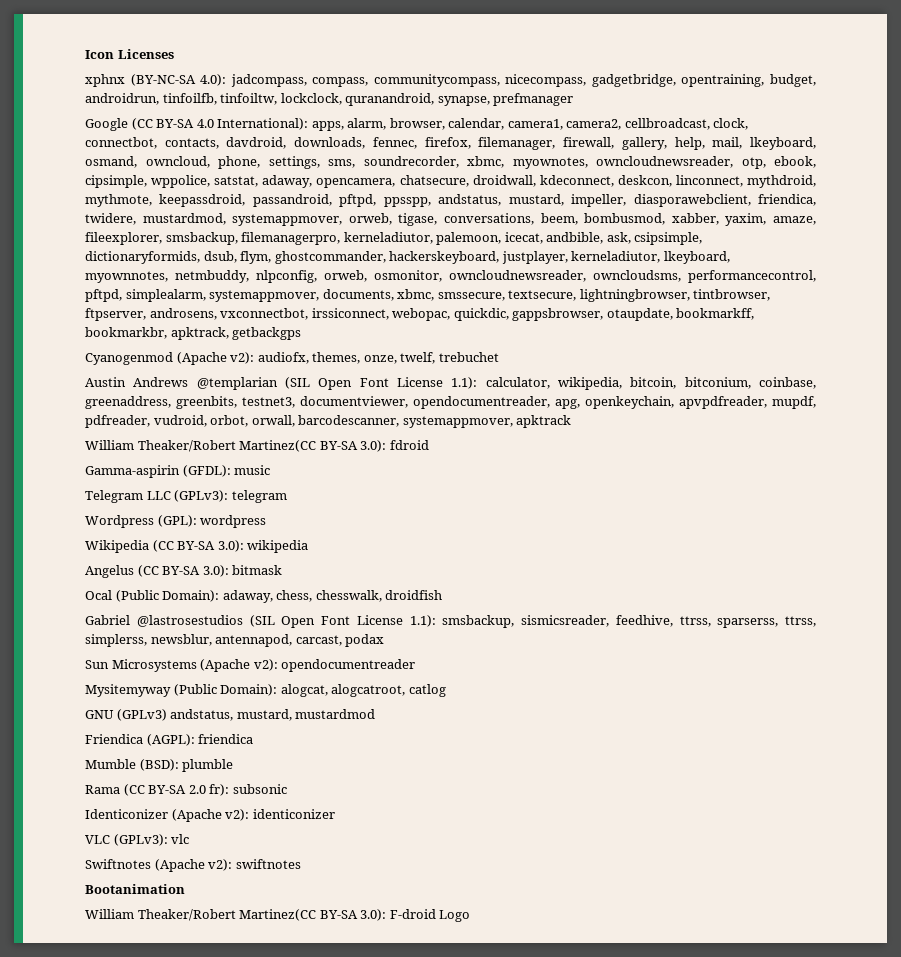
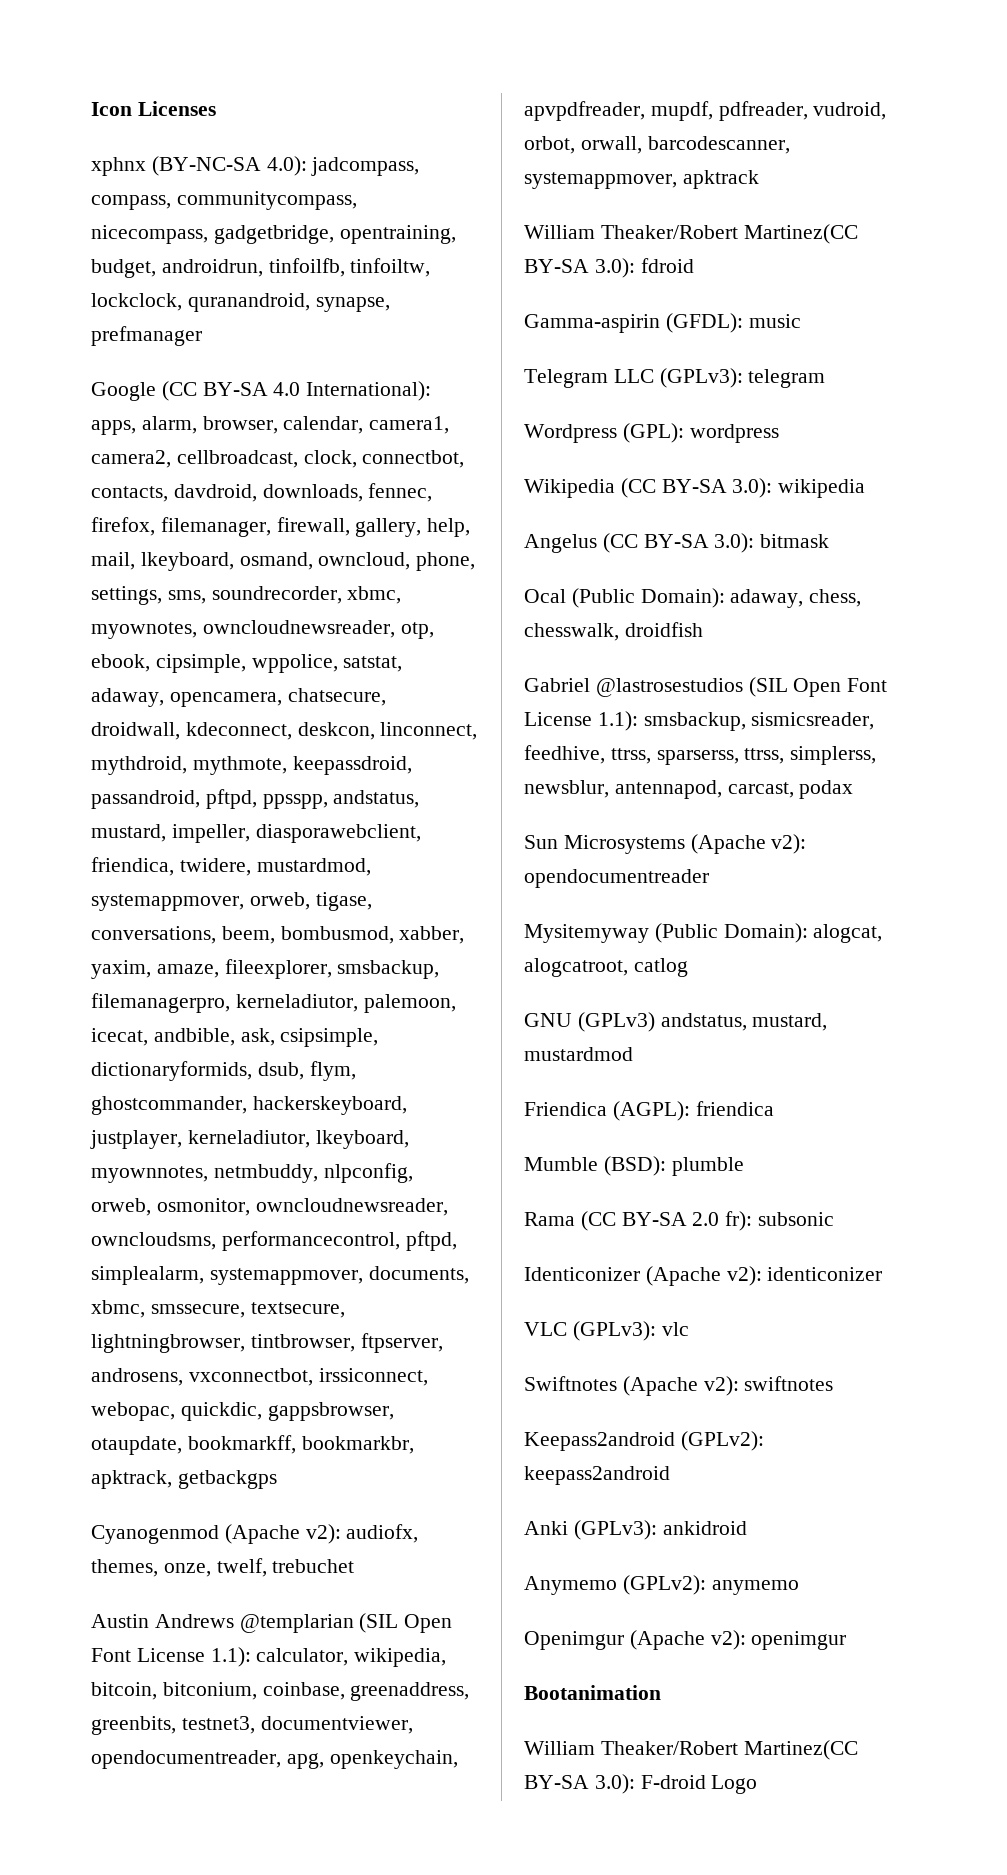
+ Keepass2android (GPLv2): keepass2android
+ Anki (GPLv3): ankidroid
+ Anymemo (GPLv2): anymemo
+ Openimgur (Apache v2): openimgur

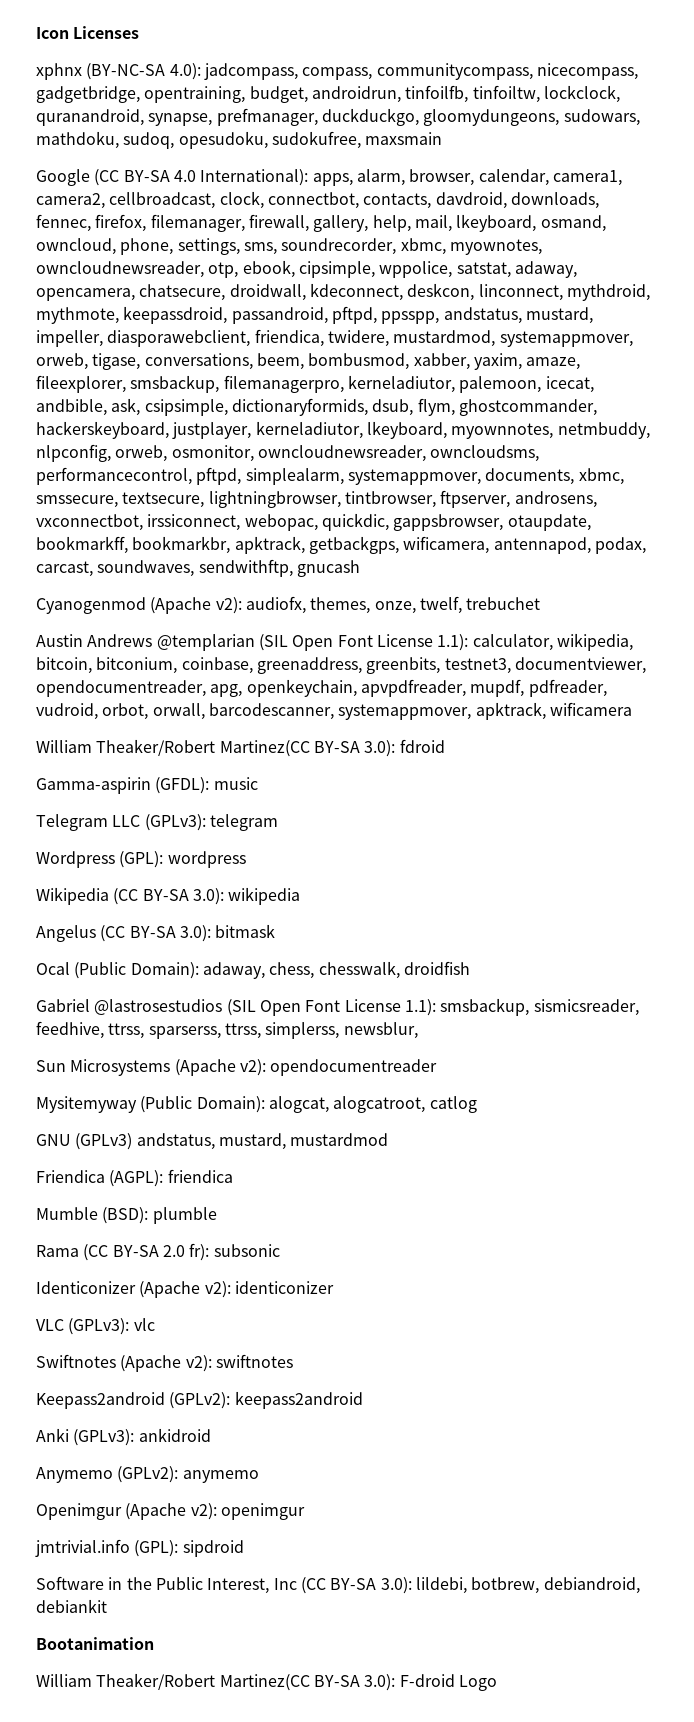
- xphnx (BY-NC-SA 4.0): jadcompass, compass, communitycompass, nicecompass, gadgetbridge, opentraining, budget, androidrun, tinfoilfb, tinfoiltw, lockclock, quranandroid, synapse, prefmanager
+ xphnx (BY-NC-SA 4.0): jadcompass, compass, communitycompass, nicecompass, gadgetbridge, opentraining, budget, androidrun, tinfoilfb, tinfoiltw, lockclock, quranandroid, synapse, prefmanager, duckduckgo, gloomydungeons, sudowars, mathdoku, sudoq, opesudoku, sudokufree, maxsmain
- apps, alarm, browser, calendar, camera1, camera2, cellbroadcast, clock, connectbot, contacts, davdroid, downloads, fennec, firefox, filemanager, firewall, gallery, help, mail, lkeyboard, osmand, owncloud, phone, settings, sms, soundrecorder, xbmc, myownotes, owncloudnewsreader, otp, ebook, cipsimple, wppolice, satstat, adaway, opencamera, chatsecure, droidwall, kdeconnect, deskcon, linconnect, mythdroid, mythmote, keepassdroid, passandroid, pftpd, ppsspp, andstatus, mustard, impeller, diasporawebclient, friendica, twidere, mustardmod, systemappmover, orweb, tigase, conversations, beem, bombusmod, xabber, yaxim, amaze, fileexplorer, smsbackup, filemanagerpro, kerneladiutor, palemoon, icecat, andbible, ask, csipsimple, dictionaryformids, dsub, flym, ghostcommander, hackerskeyboard, justplayer, kerneladiutor, lkeyboard, myownnotes, netmbuddy, nlpconfig, orweb, osmonitor, owncloudnewsreader, owncloudsms, performancecontrol, pftpd, simplealarm, systemappmover, documents, xbmc, smssecure, textsecure, lightningbrowser, tintbrowser, ftpserver, androsens, vxconnectbot, irssiconnect, webopac, quickdic, gappsbrowser, otaupdate, bookmarkff, bookmarkbr, apktrack, getbackgps
+ apps, alarm, browser, calendar, camera1, camera2, cellbroadcast, clock, connectbot, contacts, davdroid, downloads, fennec, firefox, filemanager, firewall, gallery, help, mail, lkeyboard, osmand, owncloud, phone, settings, sms, soundrecorder, xbmc, myownotes, owncloudnewsreader, otp, ebook, cipsimple, wppolice, satstat, adaway, opencamera, chatsecure, droidwall, kdeconnect, deskcon, linconnect, mythdroid, mythmote, keepassdroid, passandroid, pftpd, ppsspp, andstatus, mustard, impeller, diasporawebclient, friendica, twidere, mustardmod, systemappmover, orweb, tigase, conversations, beem, bombusmod, xabber, yaxim, amaze, fileexplorer, smsbackup, filemanagerpro, kerneladiutor, palemoon, icecat, andbible, ask, csipsimple, dictionaryformids, dsub, flym, ghostcommander, hackerskeyboard, justplayer, kerneladiutor, lkeyboard, myownnotes, netmbuddy, nlpconfig, orweb, osmonitor, owncloudnewsreader, owncloudsms, performancecontrol, pftpd, simplealarm, systemappmover, documents, xbmc, smssecure, textsecure, lightningbrowser, tintbrowser, ftpserver, androsens, vxconnectbot, irssiconnect, webopac, quickdic, gappsbrowser, otaupdate, bookmarkff, bookmarkbr, apktrack, getbackgps, wificamera, antennapod, podax, carcast, soundwaves, sendwithftp, gnucash
- Austin Andrews @templarian (SIL Open Font License 1.1): calculator, wikipedia, bitcoin, bitconium, coinbase, greenaddress, greenbits, testnet3, documentviewer, opendocumentreader, apg, openkeychain, apvpdfreader, mupdf, pdfreader, vudroid, orbot, orwall, barcodescanner, systemappmover, apktrack
+ Austin Andrews @templarian (SIL Open Font License 1.1): calculator, wikipedia, bitcoin, bitconium, coinbase, greenaddress, greenbits, testnet3, documentviewer, opendocumentreader, apg, openkeychain, apvpdfreader, mupdf, pdfreader, vudroid, orbot, orwall, barcodescanner, systemappmover, apktrack, wificamera
- Gabriel @lastrosestudios (SIL Open Font License 1.1): smsbackup, sismicsreader, feedhive, ttrss, sparserss, ttrss, simplerss, newsblur, antennapod, carcast, podax
+ Gabriel @lastrosestudios (SIL Open Font License 1.1): smsbackup, sismicsreader, feedhive, ttrss, sparserss, ttrss, simplerss, newsblur,
+ jmtrivial.info (GPL): sipdroid
+ Software in the Public Interest, Inc (CC BY-SA 3.0): lildebi, botbrew, debiandroid, debiankit

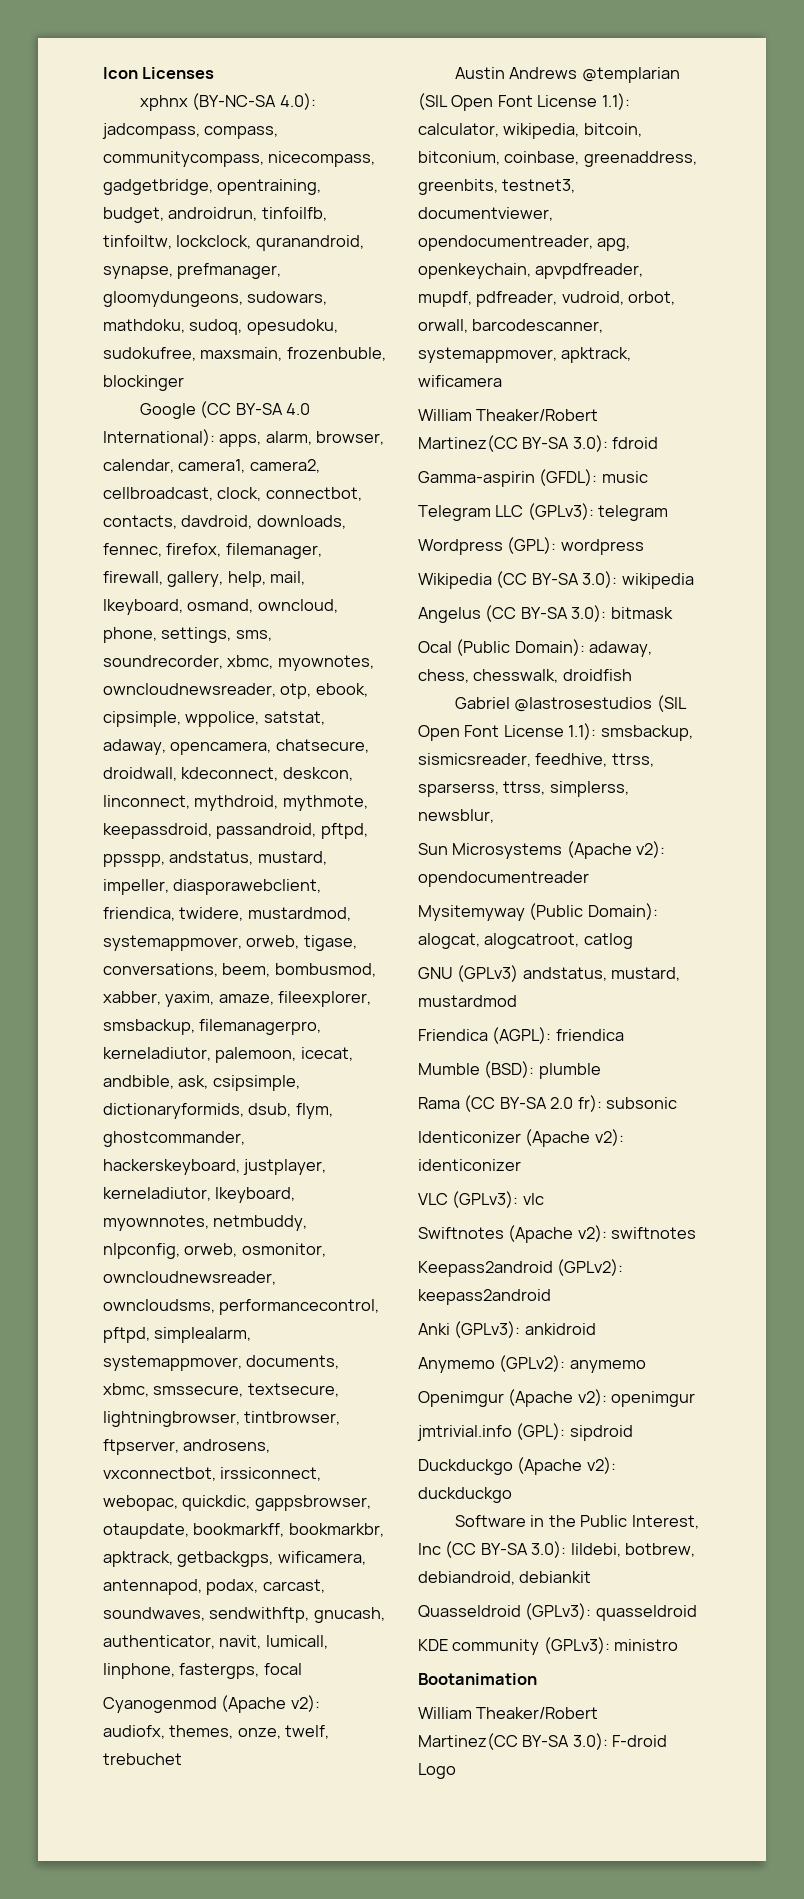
- xphnx (BY-NC-SA 4.0): jadcompass, compass, communitycompass, nicecompass, gadgetbridge, opentraining, budget, androidrun, tinfoilfb, tinfoiltw, lockclock, quranandroid, synapse, prefmanager, duckduckgo, gloomydungeons, sudowars, mathdoku, sudoq, opesudoku, sudokufree, maxsmain
+ xphnx (BY-NC-SA 4.0): jadcompass, compass, communitycompass, nicecompass, gadgetbridge, opentraining, budget, androidrun, tinfoilfb, tinfoiltw, lockclock, quranandroid, synapse, prefmanager, gloomydungeons, sudowars, mathdoku, sudoq, opesudoku, sudokufree, maxsmain, frozenbuble, blockinger
- apps, alarm, browser, calendar, camera1, camera2, cellbroadcast, clock, connectbot, contacts, davdroid, downloads, fennec, firefox, filemanager, firewall, gallery, help, mail, lkeyboard, osmand, owncloud, phone, settings, sms, soundrecorder, xbmc, myownotes, owncloudnewsreader, otp, ebook, cipsimple, wppolice, satstat, adaway, opencamera, chatsecure, droidwall, kdeconnect, deskcon, linconnect, mythdroid, mythmote, keepassdroid, passandroid, pftpd, ppsspp, andstatus, mustard, impeller, diasporawebclient, friendica, twidere, mustardmod, systemappmover, orweb, tigase, conversations, beem, bombusmod, xabber, yaxim, amaze, fileexplorer, smsbackup, filemanagerpro, kerneladiutor, palemoon, icecat, andbible, ask, csipsimple, dictionaryformids, dsub, flym, ghostcommander, hackerskeyboard, justplayer, kerneladiutor, lkeyboard, myownnotes, netmbuddy, nlpconfig, orweb, osmonitor, owncloudnewsreader, owncloudsms, performancecontrol, pftpd, simplealarm, systemappmover, documents, xbmc, smssecure, textsecure, lightningbrowser, tintbrowser, ftpserver, androsens, vxconnectbot, irssiconnect, webopac, quickdic, gappsbrowser, otaupdate, bookmarkff, bookmarkbr, apktrack, getbackgps, wificamera, antennapod, podax, carcast, soundwaves, sendwithftp, gnucash
+ apps, alarm, browser, calendar, camera1, camera2, cellbroadcast, clock, connectbot, contacts, davdroid, downloads, fennec, firefox, filemanager, firewall, gallery, help, mail, lkeyboard, osmand, owncloud, phone, settings, sms, soundrecorder, xbmc, myownotes, owncloudnewsreader, otp, ebook, cipsimple, wppolice, satstat, adaway, opencamera, chatsecure, droidwall, kdeconnect, deskcon, linconnect, mythdroid, mythmote, keepassdroid, passandroid, pftpd, ppsspp, andstatus, mustard, impeller, diasporawebclient, friendica, twidere, mustardmod, systemappmover, orweb, tigase, conversations, beem, bombusmod, xabber, yaxim, amaze, fileexplorer, smsbackup, filemanagerpro, kerneladiutor, palemoon, icecat, andbible, ask, csipsimple, dictionaryformids, dsub, flym, ghostcommander, hackerskeyboard, justplayer, kerneladiutor, lkeyboard, myownnotes, netmbuddy, nlpconfig, orweb, osmonitor, owncloudnewsreader, owncloudsms, performancecontrol, pftpd, simplealarm, systemappmover, documents, xbmc, smssecure, textsecure, lightningbrowser, tintbrowser, ftpserver, androsens, vxconnectbot, irssiconnect, webopac, quickdic, gappsbrowser, otaupdate, bookmarkff, bookmarkbr, apktrack, getbackgps, wificamera, antennapod, podax, carcast, soundwaves, sendwithftp, gnucash, authenticator, navit, lumicall, linphone, fastergps, focal
+ Duckduckgo (Apache v2): duckduckgo
+ Quasseldroid (GPLv3): quasseldroid
+ KDE community (GPLv3): ministro

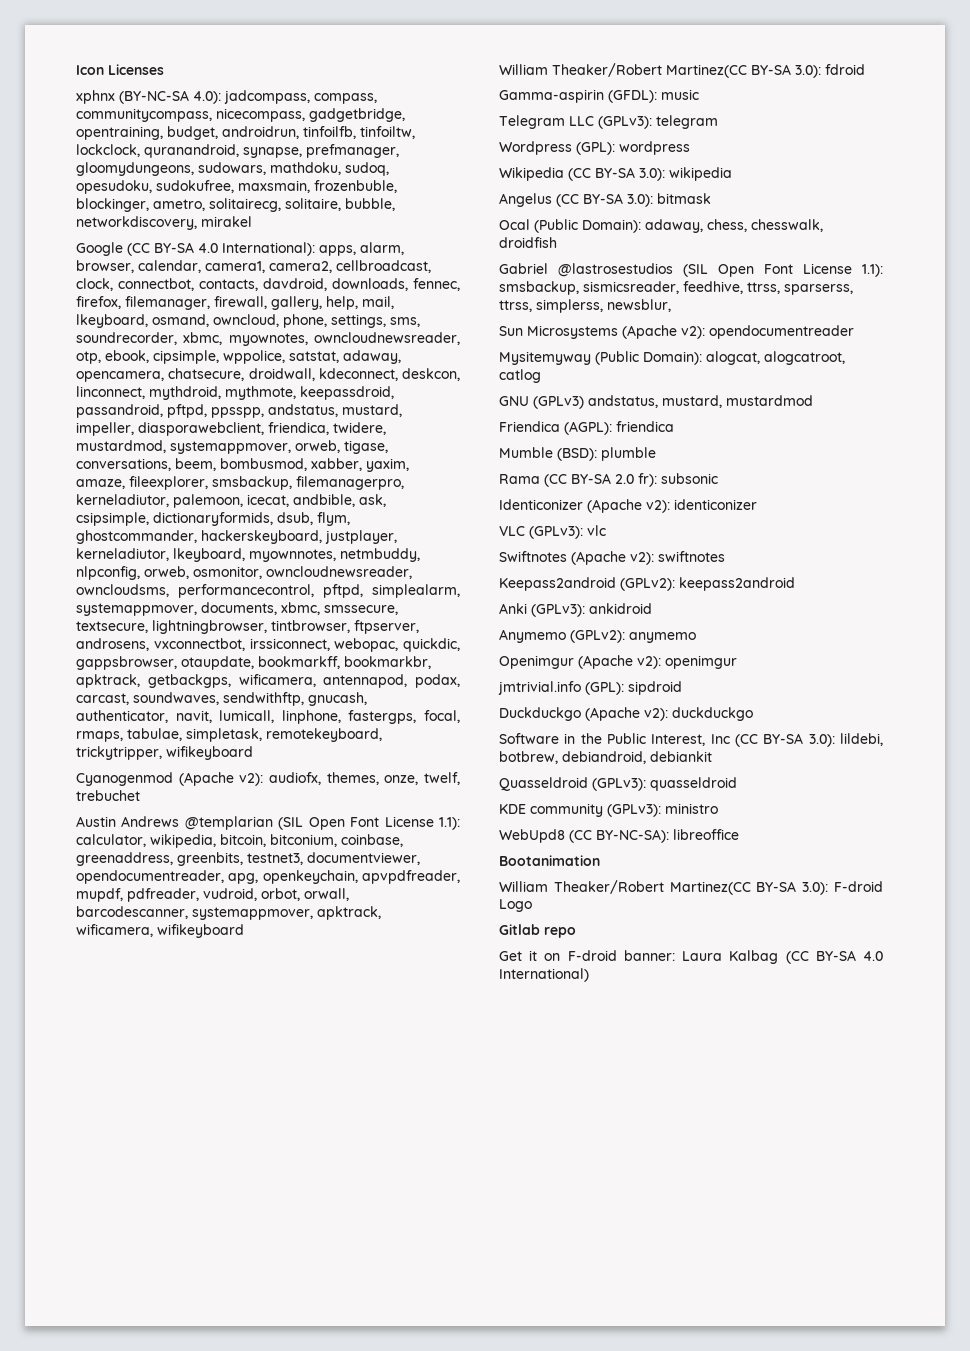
- xphnx (BY-NC-SA 4.0): jadcompass, compass, communitycompass, nicecompass, gadgetbridge, opentraining, budget, androidrun, tinfoilfb, tinfoiltw, lockclock, quranandroid, synapse, prefmanager, gloomydungeons, sudowars, mathdoku, sudoq, opesudoku, sudokufree, maxsmain, frozenbuble, blockinger
+ xphnx (BY-NC-SA 4.0): jadcompass, compass, communitycompass, nicecompass, gadgetbridge, opentraining, budget, androidrun, tinfoilfb, tinfoiltw, lockclock, quranandroid, synapse, prefmanager, gloomydungeons, sudowars, mathdoku, sudoq, opesudoku, sudokufree, maxsmain, frozenbuble, blockinger, ametro, solitairecg, solitaire, bubble, networkdiscovery, mirakel
- apps, alarm, browser, calendar, camera1, camera2, cellbroadcast, clock, connectbot, contacts, davdroid, downloads, fennec, firefox, filemanager, firewall, gallery, help, mail, lkeyboard, osmand, owncloud, phone, settings, sms, soundrecorder, xbmc, myownotes, owncloudnewsreader, otp, ebook, cipsimple, wppolice, satstat, adaway, opencamera, chatsecure, droidwall, kdeconnect, deskcon, linconnect, mythdroid, mythmote, keepassdroid, passandroid, pftpd, ppsspp, andstatus, mustard, impeller, diasporawebclient, friendica, twidere, mustardmod, systemappmover, orweb, tigase, conversations, beem, bombusmod, xabber, yaxim, amaze, fileexplorer, smsbackup, filemanagerpro, kerneladiutor, palemoon, icecat, andbible, ask, csipsimple, dictionaryformids, dsub, flym, ghostcommander, hackerskeyboard, justplayer, kerneladiutor, lkeyboard, myownnotes, netmbuddy, nlpconfig, orweb, osmonitor, owncloudnewsreader, owncloudsms, performancecontrol, pftpd, simplealarm, systemappmover, documents, xbmc, smssecure, textsecure, lightningbrowser, tintbrowser, ftpserver, androsens, vxconnectbot, irssiconnect, webopac, quickdic, gappsbrowser, otaupdate, bookmarkff, bookmarkbr, apktrack, getbackgps, wificamera, antennapod, podax, carcast, soundwaves, sendwithftp, gnucash, authenticator, navit, lumicall, linphone, fastergps, focal
+ apps, alarm, browser, calendar, camera1, camera2, cellbroadcast, clock, connectbot, contacts, davdroid, downloads, fennec, firefox, filemanager, firewall, gallery, help, mail, lkeyboard, osmand, owncloud, phone, settings, sms, soundrecorder, xbmc, myownotes, owncloudnewsreader, otp, ebook, cipsimple, wppolice, satstat, adaway, opencamera, chatsecure, droidwall, kdeconnect, deskcon, linconnect, mythdroid, mythmote, keepassdroid, passandroid, pftpd, ppsspp, andstatus, mustard, impeller, diasporawebclient, friendica, twidere, mustardmod, systemappmover, orweb, tigase, conversations, beem, bombusmod, xabber, yaxim, amaze, fileexplorer, smsbackup, filemanagerpro, kerneladiutor, palemoon, icecat, andbible, ask, csipsimple, dictionaryformids, dsub, flym, ghostcommander, hackerskeyboard, justplayer, kerneladiutor, lkeyboard, myownnotes, netmbuddy, nlpconfig, orweb, osmonitor, owncloudnewsreader, owncloudsms, performancecontrol, pftpd, simplealarm, systemappmover, documents, xbmc, smssecure, textsecure, lightningbrowser, tintbrowser, ftpserver, androsens, vxconnectbot, irssiconnect, webopac, quickdic, gappsbrowser, otaupdate, bookmarkff, bookmarkbr, apktrack, getbackgps, wificamera, antennapod, podax, carcast, soundwaves, sendwithftp, gnucash, authenticator, navit, lumicall, linphone, fastergps, focal, rmaps, tabulae, simpletask, remotekeyboard, trickytripper, wifikeyboard
- Austin Andrews @templarian (SIL Open Font License 1.1): calculator, wikipedia, bitcoin, bitconium, coinbase, greenaddress, greenbits, testnet3, documentviewer, opendocumentreader, apg, openkeychain, apvpdfreader, mupdf, pdfreader, vudroid, orbot, orwall, barcodescanner, systemappmover, apktrack, wificamera
+ Austin Andrews @templarian (SIL Open Font License 1.1): calculator, wikipedia, bitcoin, bitconium, coinbase, greenaddress, greenbits, testnet3, documentviewer, opendocumentreader, apg, openkeychain, apvpdfreader, mupdf, pdfreader, vudroid, orbot, orwall, barcodescanner, systemappmover, apktrack, wificamera, wifikeyboard
+ WebUpd8 (CC BY-NC-SA): libreoffice
+ Gitlab repo
+ Get it on F-droid banner: Laura Kalbag (CC BY-SA 4.0 International)

